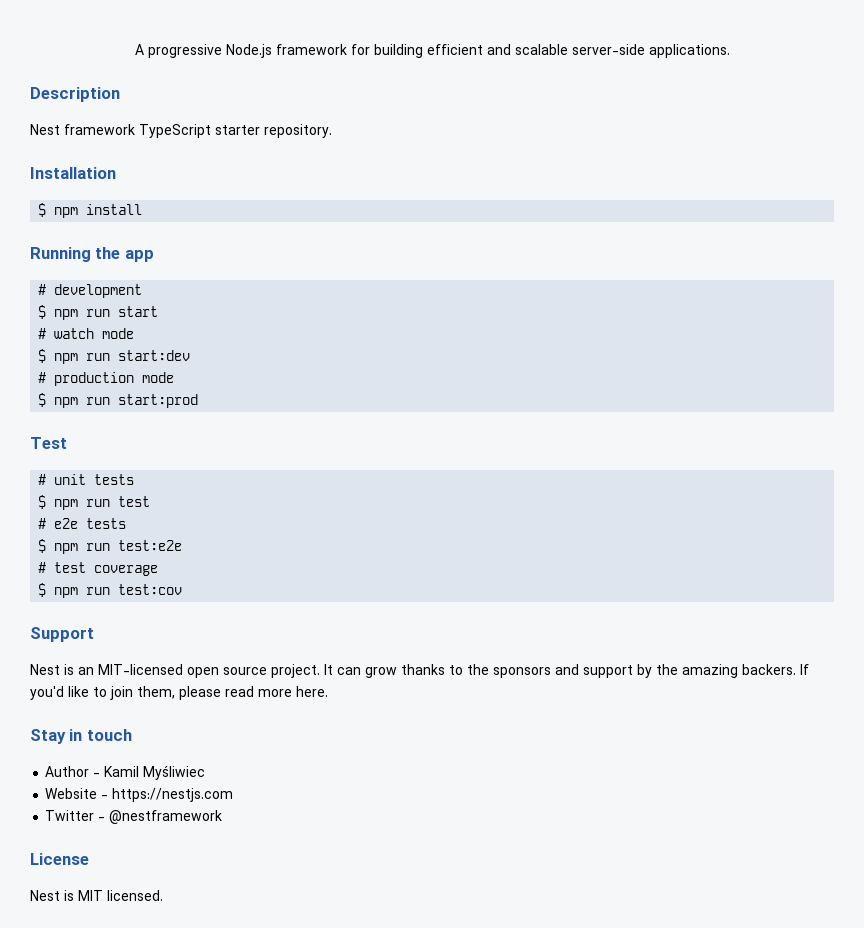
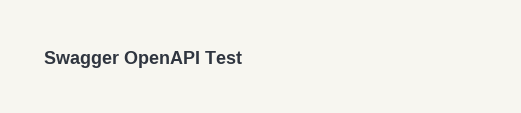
- A progressive Node.js framework for building efficient and scalable server-side applications.
- Description
- Nest framework TypeScript starter repository.
- Installation
- $ npm install
- Running the app
- # development
- $ npm run start
- # watch mode
- $ npm run start:dev
- # production mode
- $ npm run start:prod
- Test
- # unit tests
- $ npm run test
- # e2e tests
- $ npm run test:e2e
- # test coverage
- $ npm run test:cov
- Support
- Nest is an MIT-licensed open source project. It can grow thanks to the sponsors and support by the amazing backers. If you'd like to join them, please read more here.
- Stay in touch
- Author - Kamil Myśliwiec
- Website - https://nestjs.com
- Twitter - @nestframework
- License
- Nest is MIT licensed.
+ Swagger OpenAPI Test

